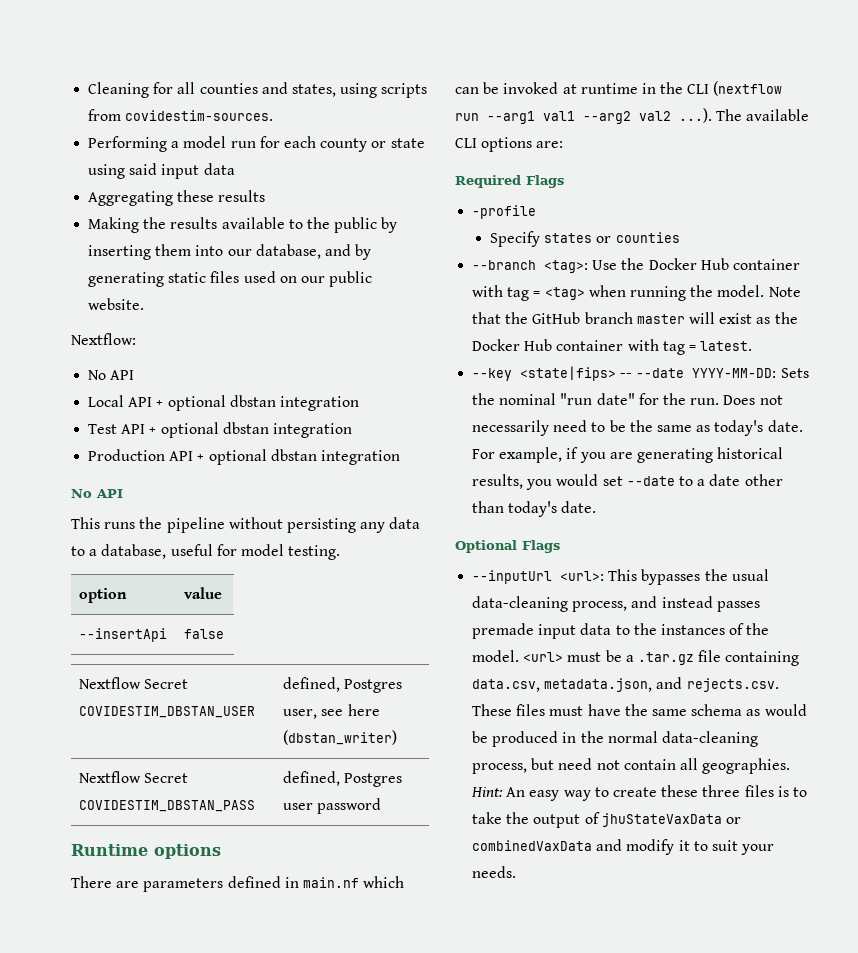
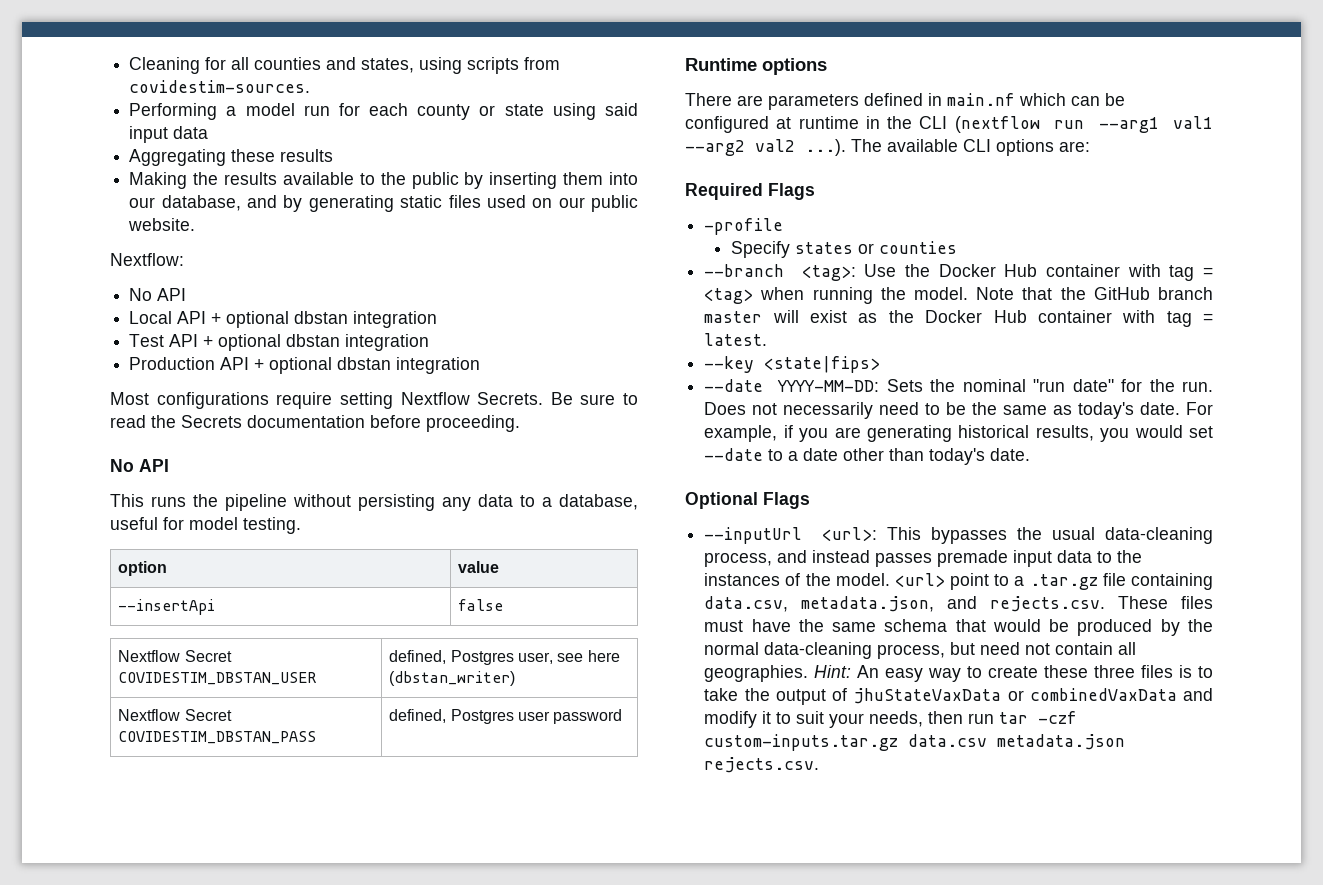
+ Most configurations require setting Nextflow Secrets. Be sure to read the Secrets documentation before proceeding.
- There are parameters defined in main.nf which can be invoked at runtime in the CLI (nextflow run --arg1 val1 --arg2 val2 ...). The available CLI options are:
+ There are parameters defined in main.nf which can be configured at runtime in the CLI (nextflow run --arg1 val1 --arg2 val2 ...). The available CLI options are:
- --key <state|fips> -- --date YYYY-MM-DD: Sets the nominal "run date" for the run.
+ --key <state|fips>
+ --date YYYY-MM-DD: Sets the nominal "run date" for the run.
- <url> must be a .tar.gz file containing data.csv, metadata.json, and rejects.csv. These files must have the same schema as would be produced in the normal data-cleaning process, but need not contain all geographies.
+ <url> point to a .tar.gz file containing data.csv, metadata.json, and rejects.csv. These files must have the same schema that would be produced by the normal data-cleaning process, but need not contain all geographies.
- Hint: An easy way to create these three files is to take the output of jhuStateVaxData or combinedVaxData and modify it to suit your needs.
+ Hint: An easy way to create these three files is to take the output of jhuStateVaxData or combinedVaxData and modify it to suit your needs, then run tar -czf custom-inputs.tar.gz data.csv metadata.json rejects.csv.

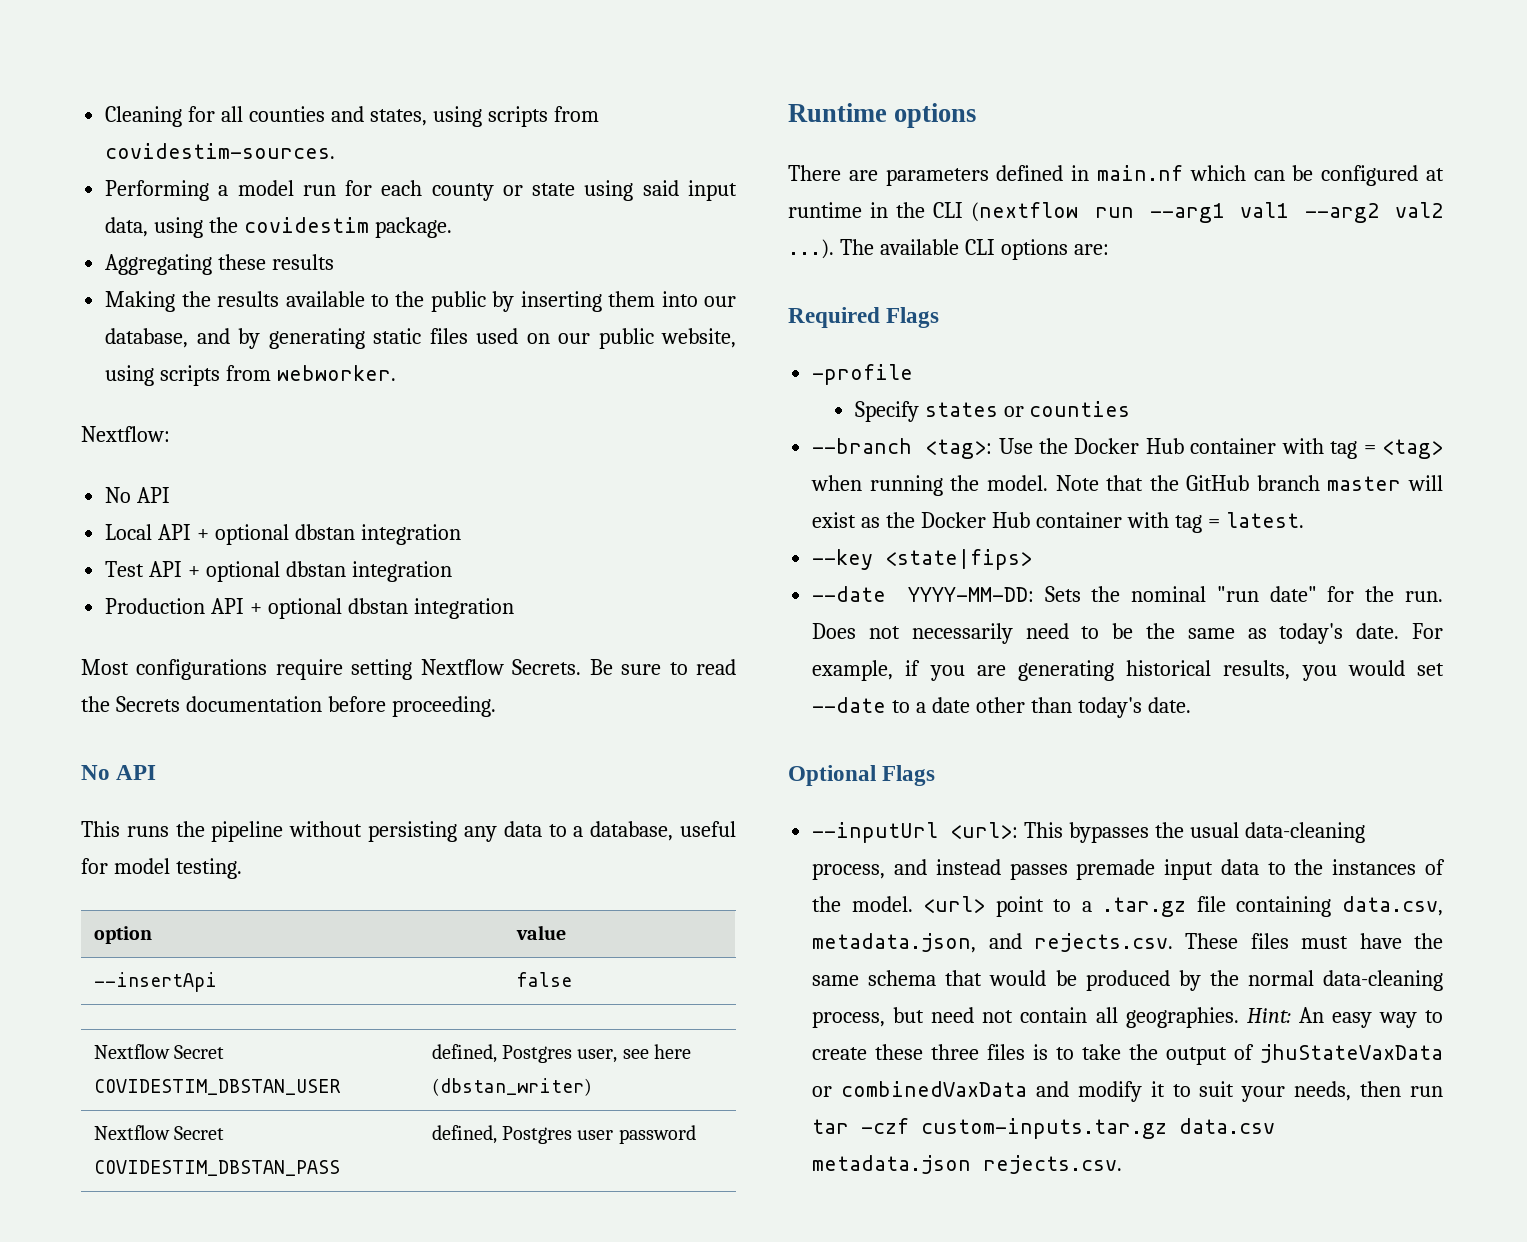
- Performing a model run for each county or state using said input data
+ Performing a model run for each county or state using said input data, using the covidestim package.
- Making the results available to the public by inserting them into our database, and by generating static files used on our public website.
+ Making the results available to the public by inserting them into our database, and by generating static files used on our public website, using scripts from webworker.

